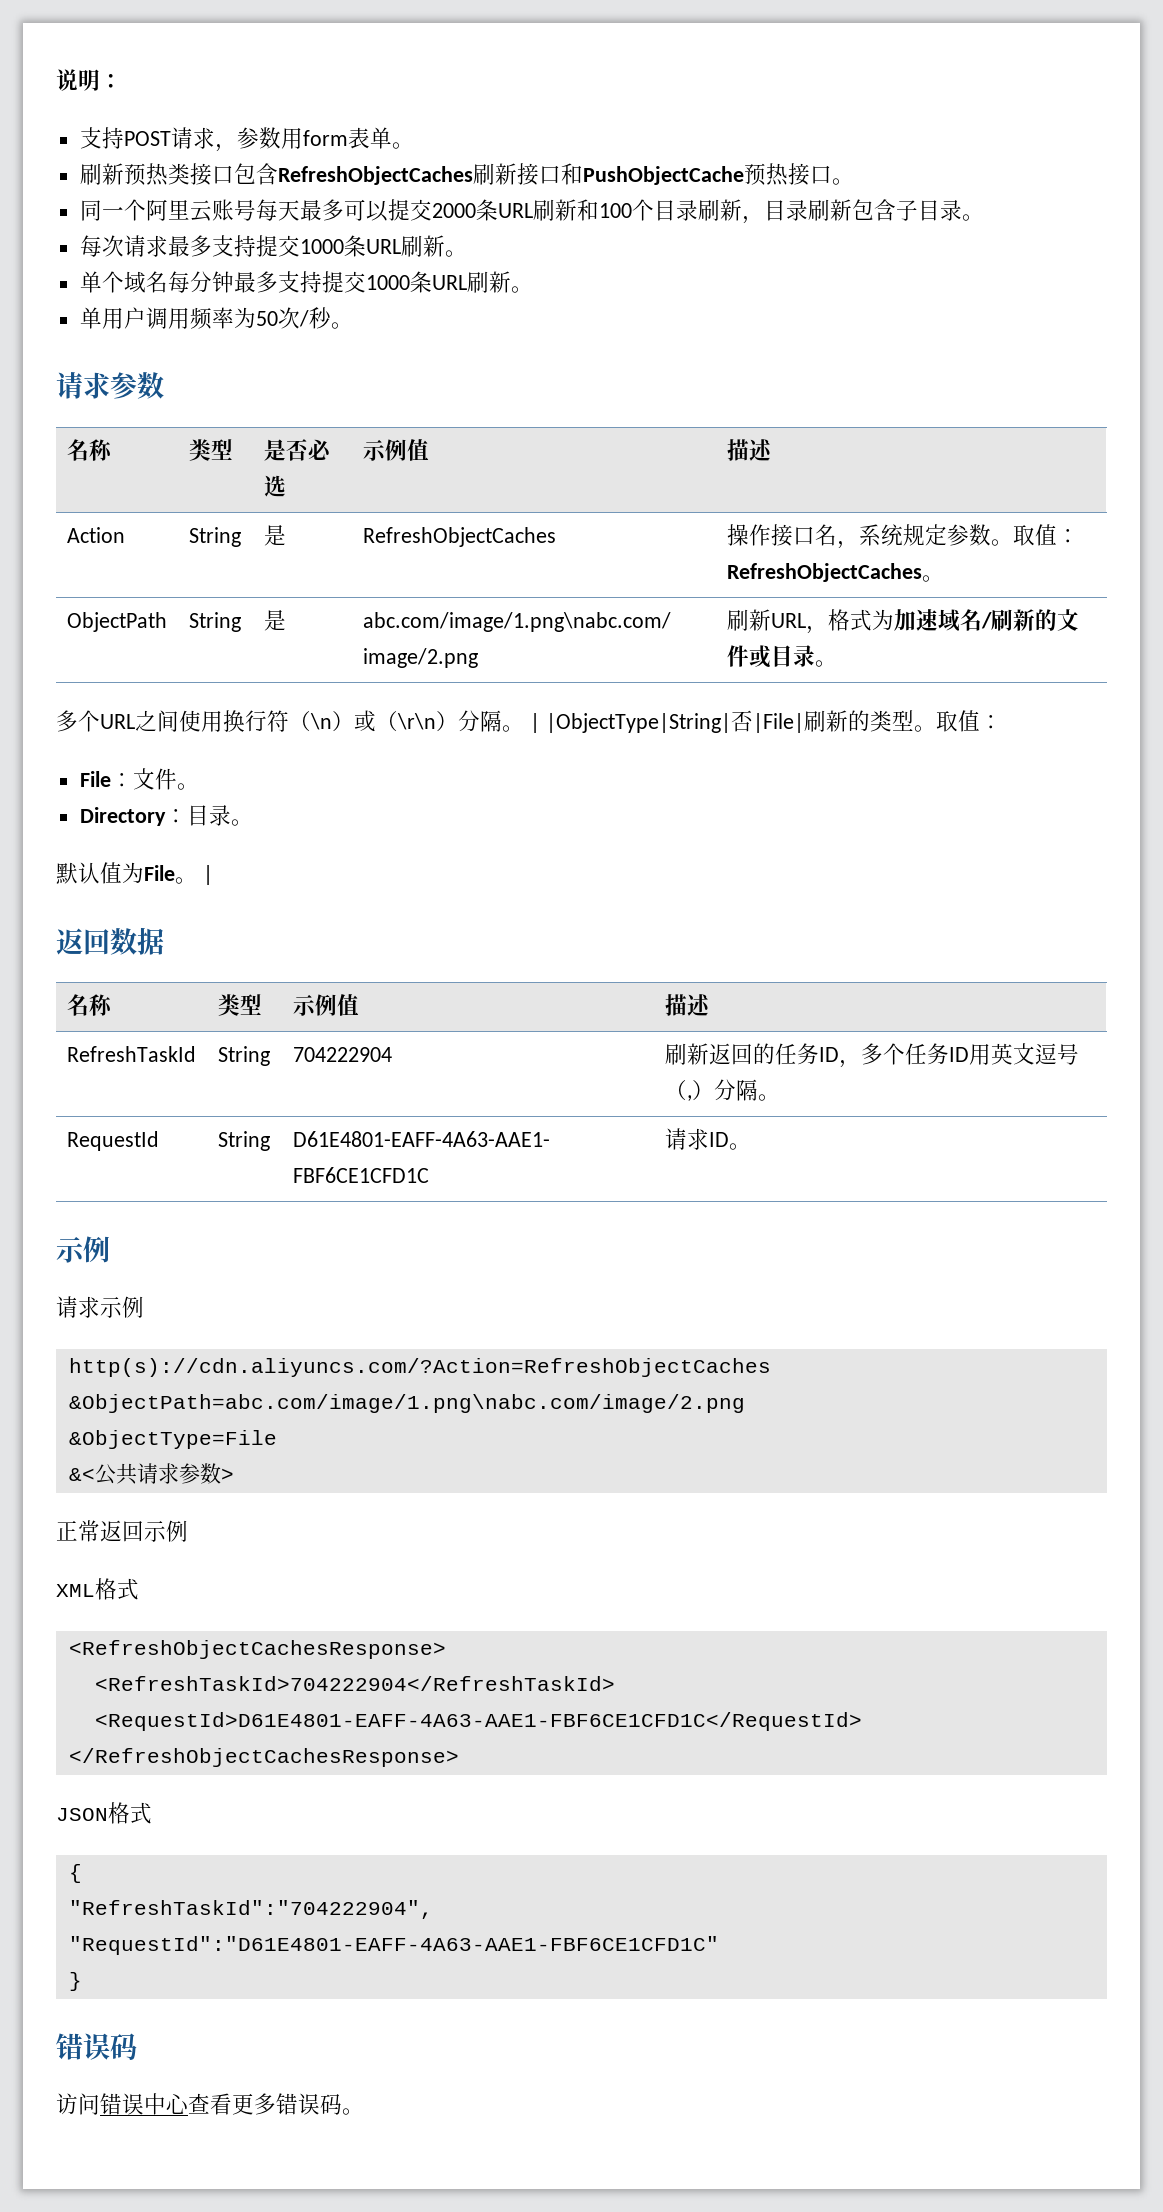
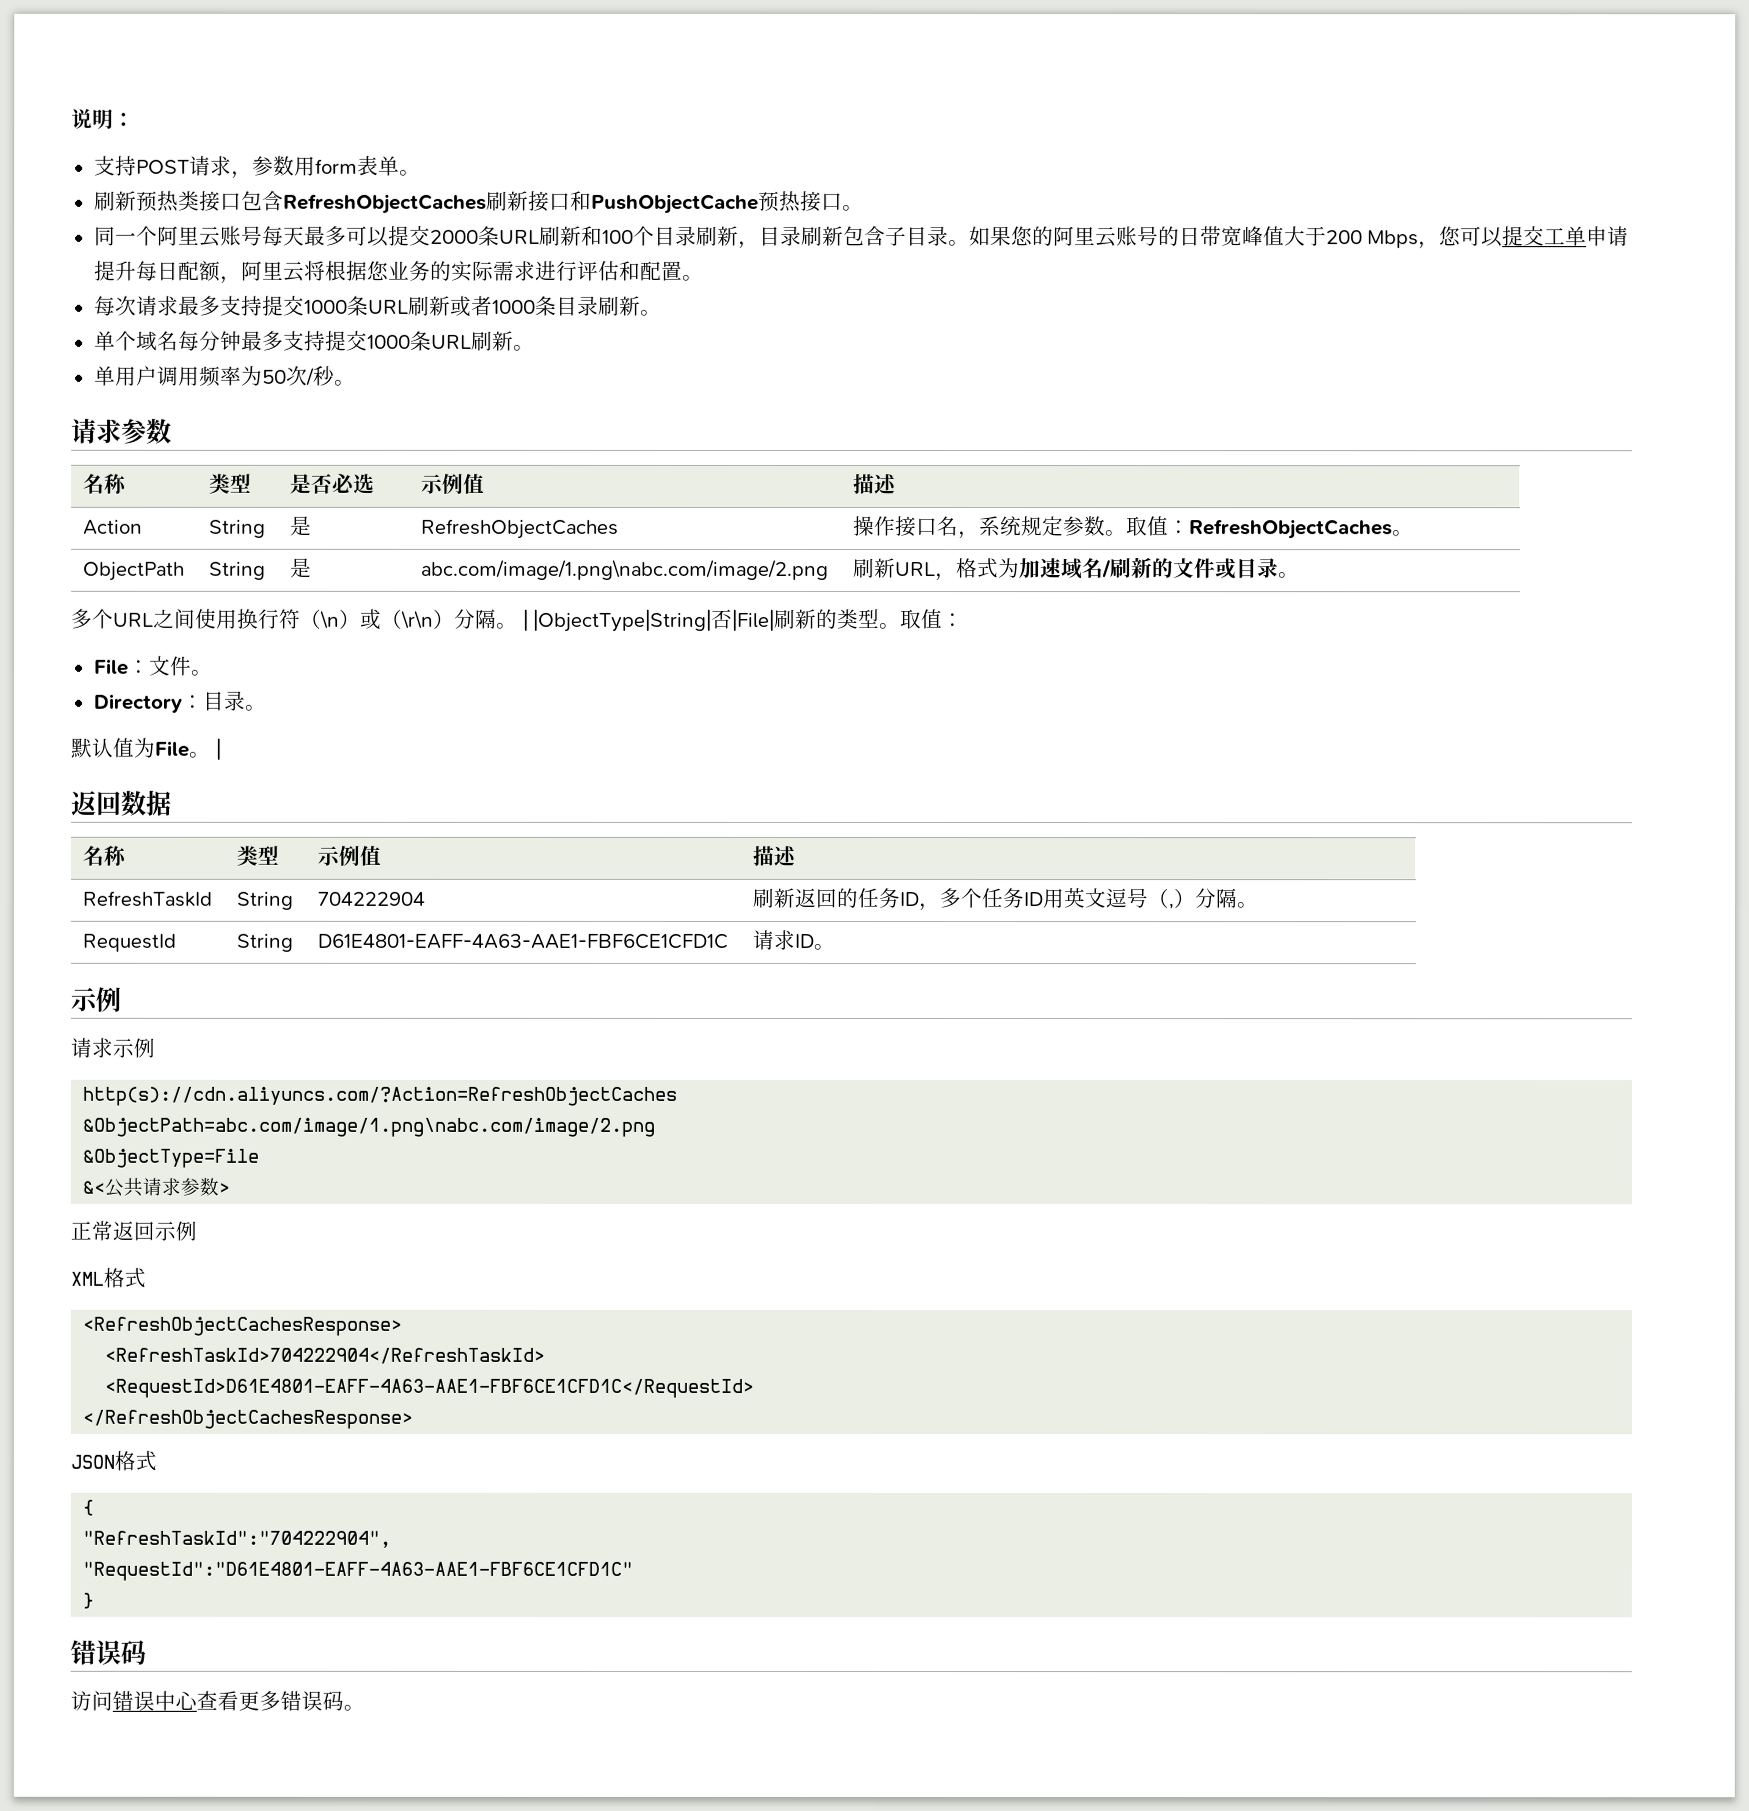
+ 如果您的阿里云账号的日带宽峰值大于200 Mbps，您可以提交工单申请提升每日配额，阿里云将根据您业务的实际需求进行评估和配置。
- 每次请求最多支持提交1000条URL刷新。
+ 每次请求最多支持提交1000条URL刷新或者1000条目录刷新。

